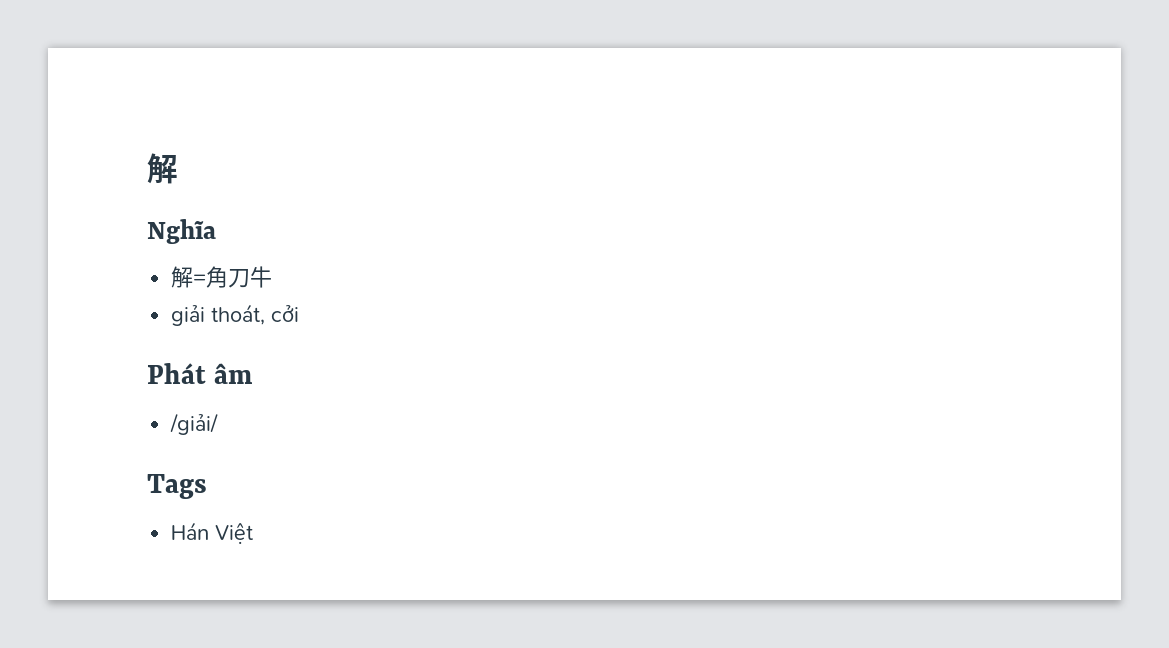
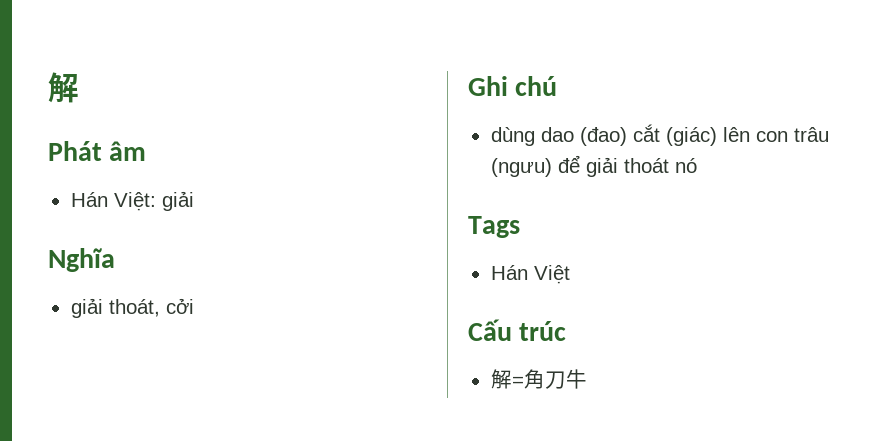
+ Phát âm
+ Hán Việt: giải
  Nghĩa
- 解=角刀牛
  giải thoát, cởi
- Phát âm
- /giải/
+ Ghi chú
+ dùng dao (đao) cắt (giác) lên con trâu (ngưu) để giải thoát nó
  Tags
  Hán Việt
+ Cấu trúc
+ 解=角刀牛

